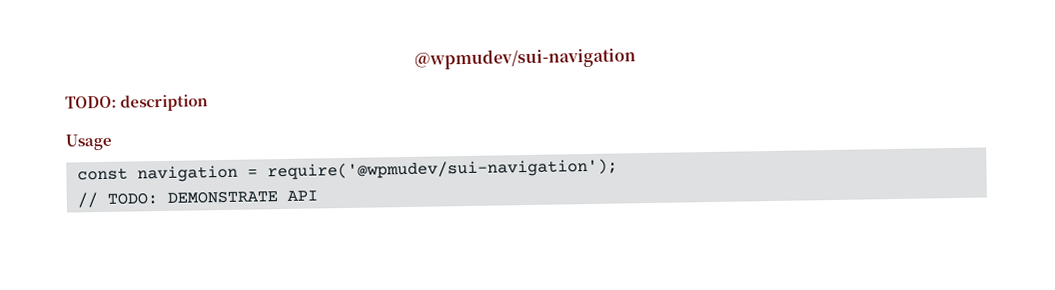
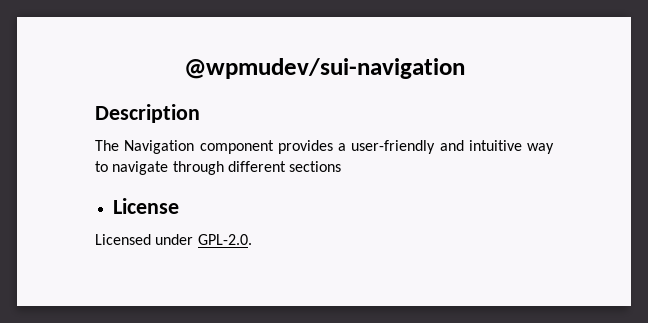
- TODO: description
- Usage
- const navigation = require('@wpmudev/sui-navigation');
- // TODO: DEMONSTRATE API
+ Description
+ The Navigation component provides a user-friendly and intuitive way to navigate through different sections
+ License
+ Licensed under GPL-2.0.

